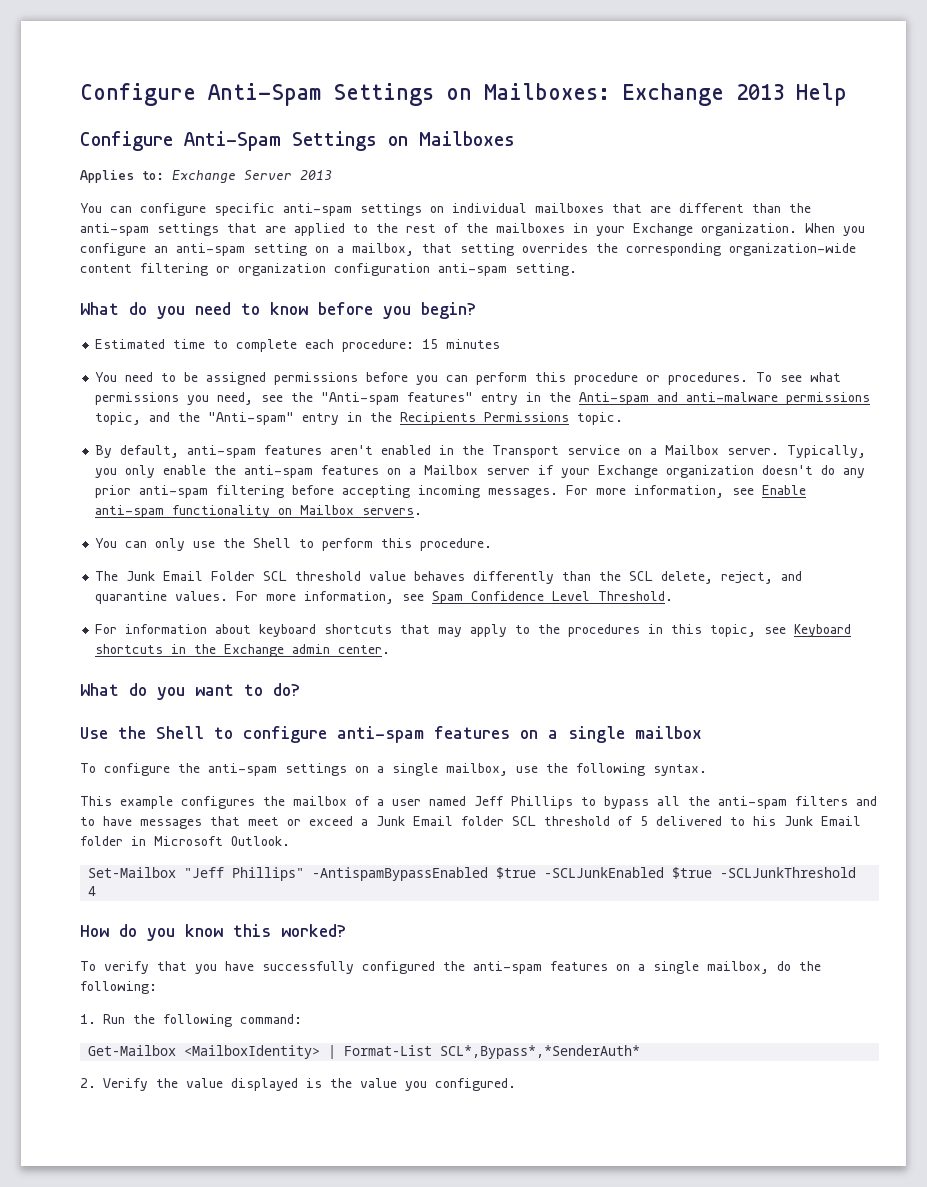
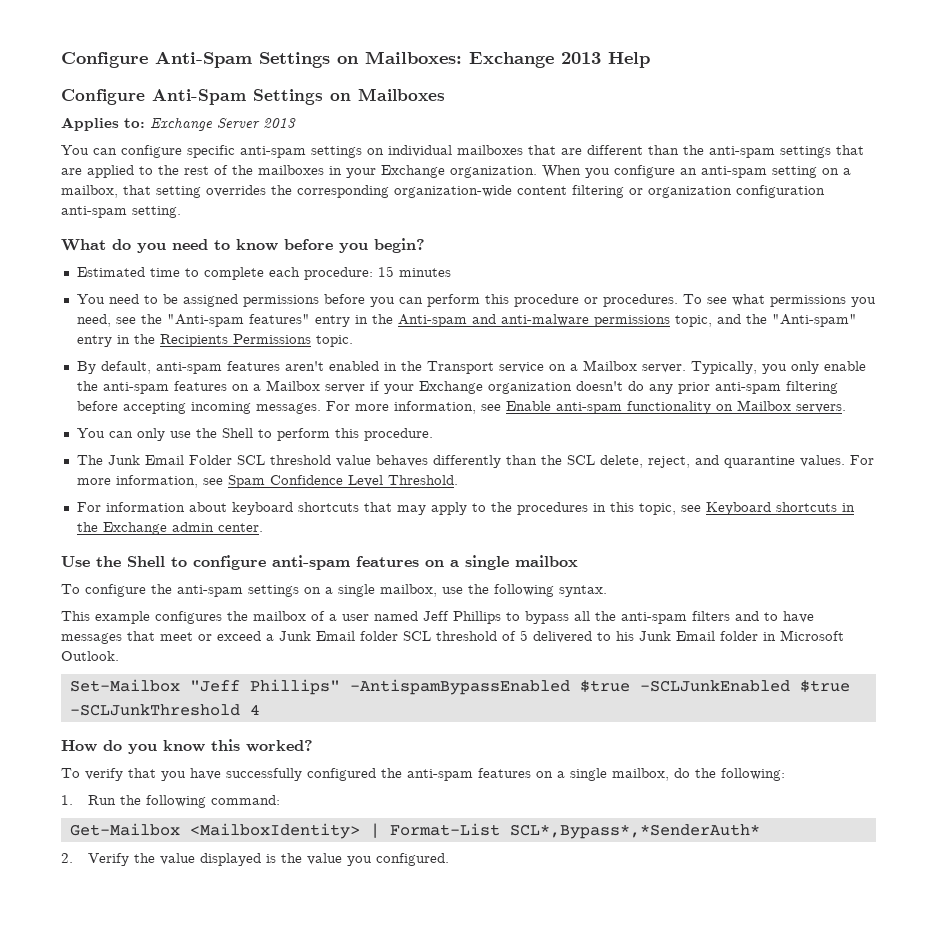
- What do you want to do?

